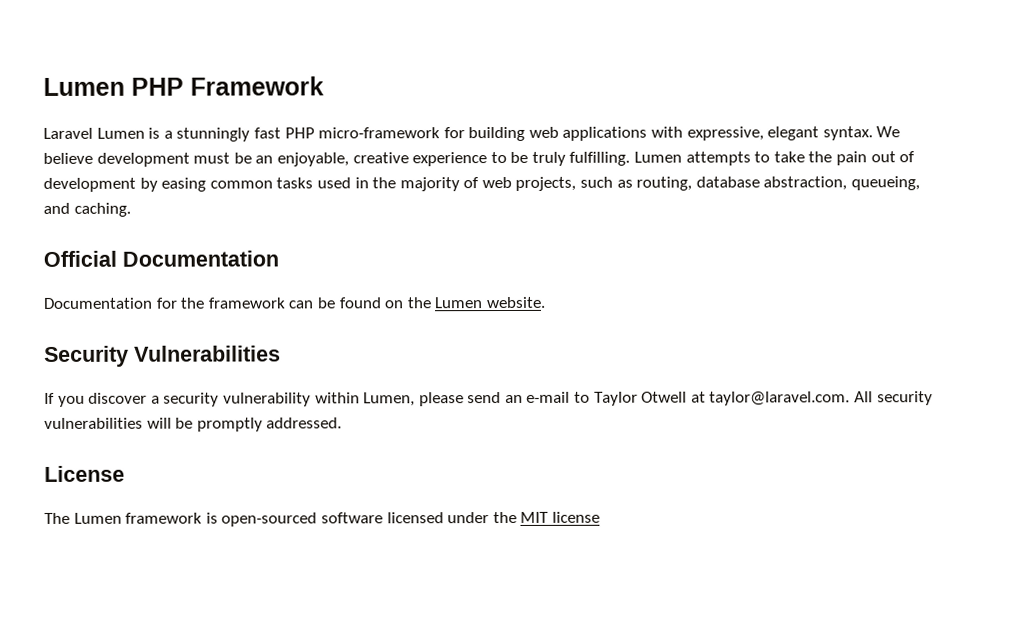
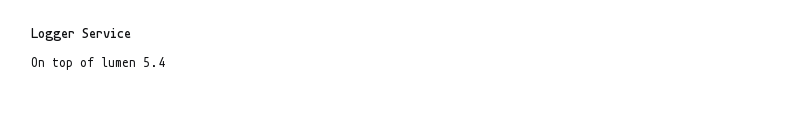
- Lumen PHP Framework
- Laravel Lumen is a stunningly fast PHP micro-framework for building web applications with expressive, elegant syntax. We believe development must be an enjoyable, creative experience to be truly fulfilling. Lumen attempts to take the pain out of development by easing common tasks used in the majority of web projects, such as routing, database abstraction, queueing, and caching.
- Official Documentation
- Documentation for the framework can be found on the Lumen website.
- Security Vulnerabilities
- If you discover a security vulnerability within Lumen, please send an e-mail to Taylor Otwell at taylor@laravel.com. All security vulnerabilities will be promptly addressed.
- License
- The Lumen framework is open-sourced software licensed under the MIT license
+ Logger Service
+ On top of lumen 5.4

